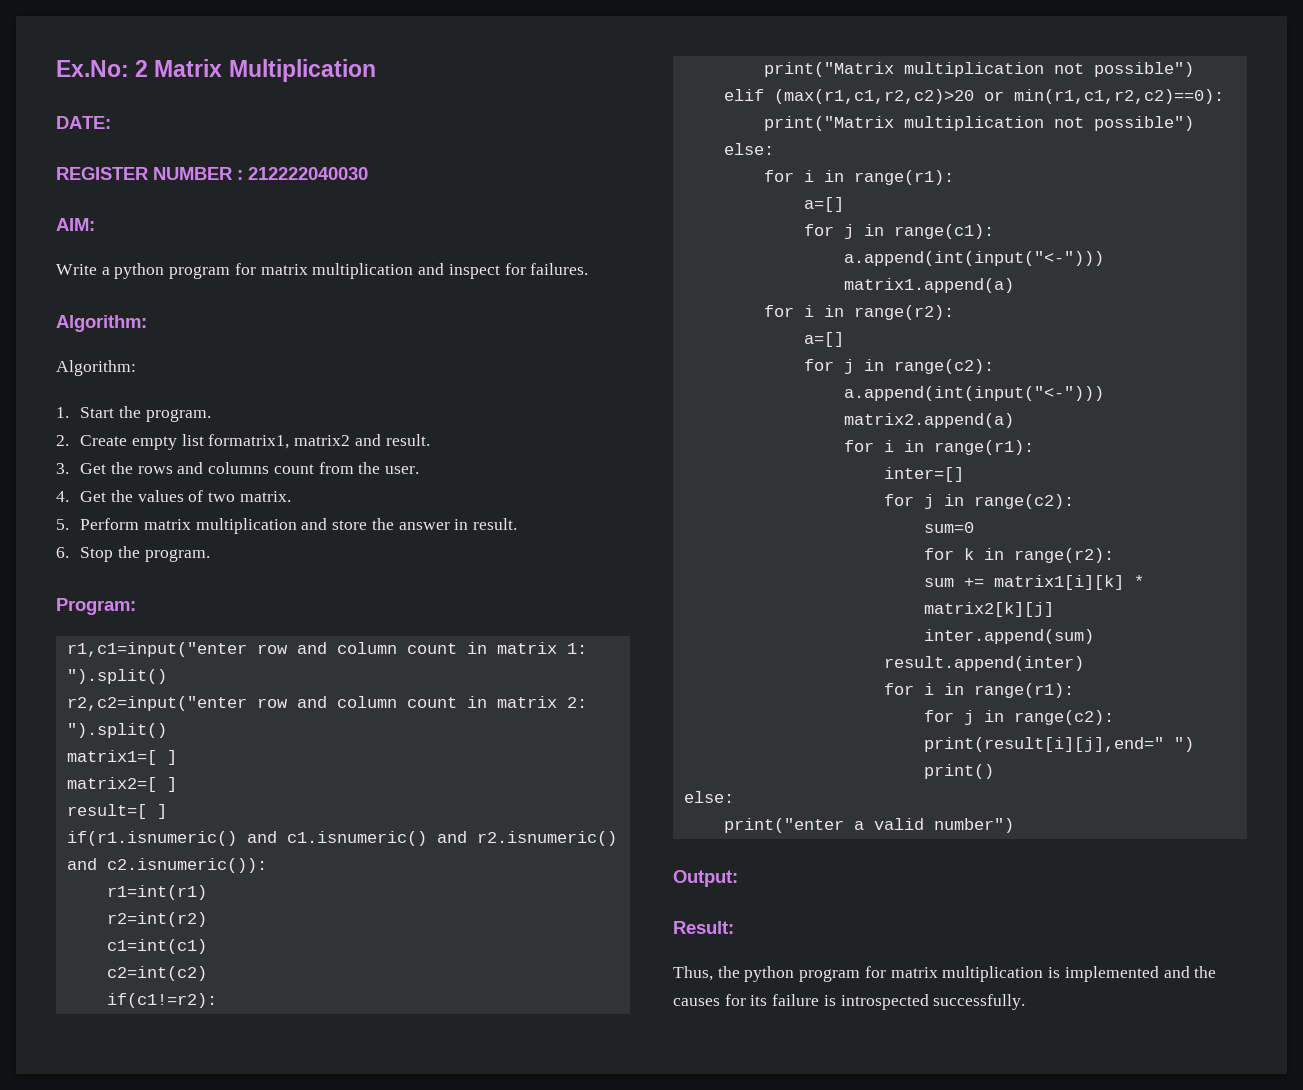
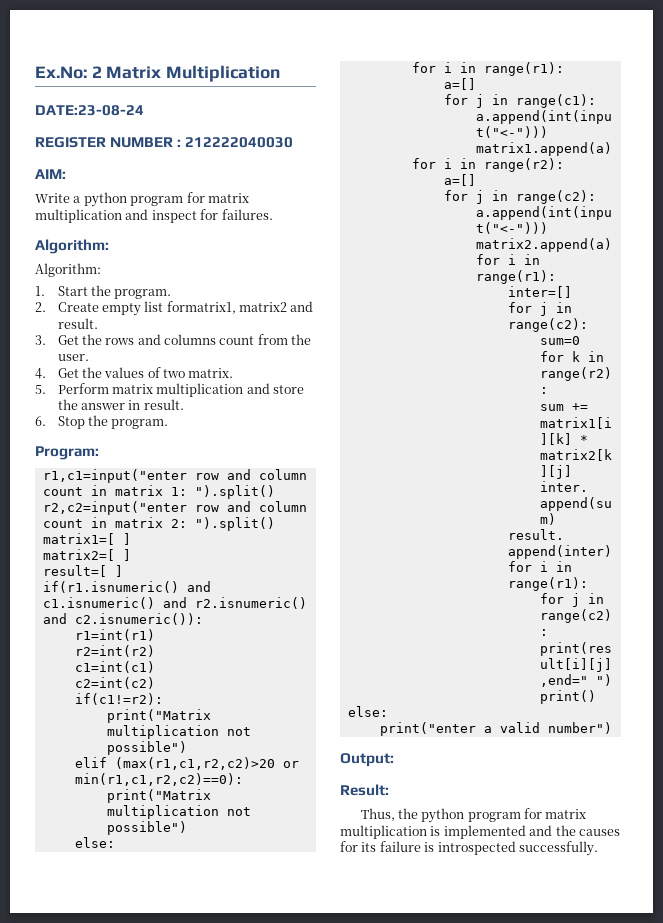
- DATE:
+ DATE:23-08-24

